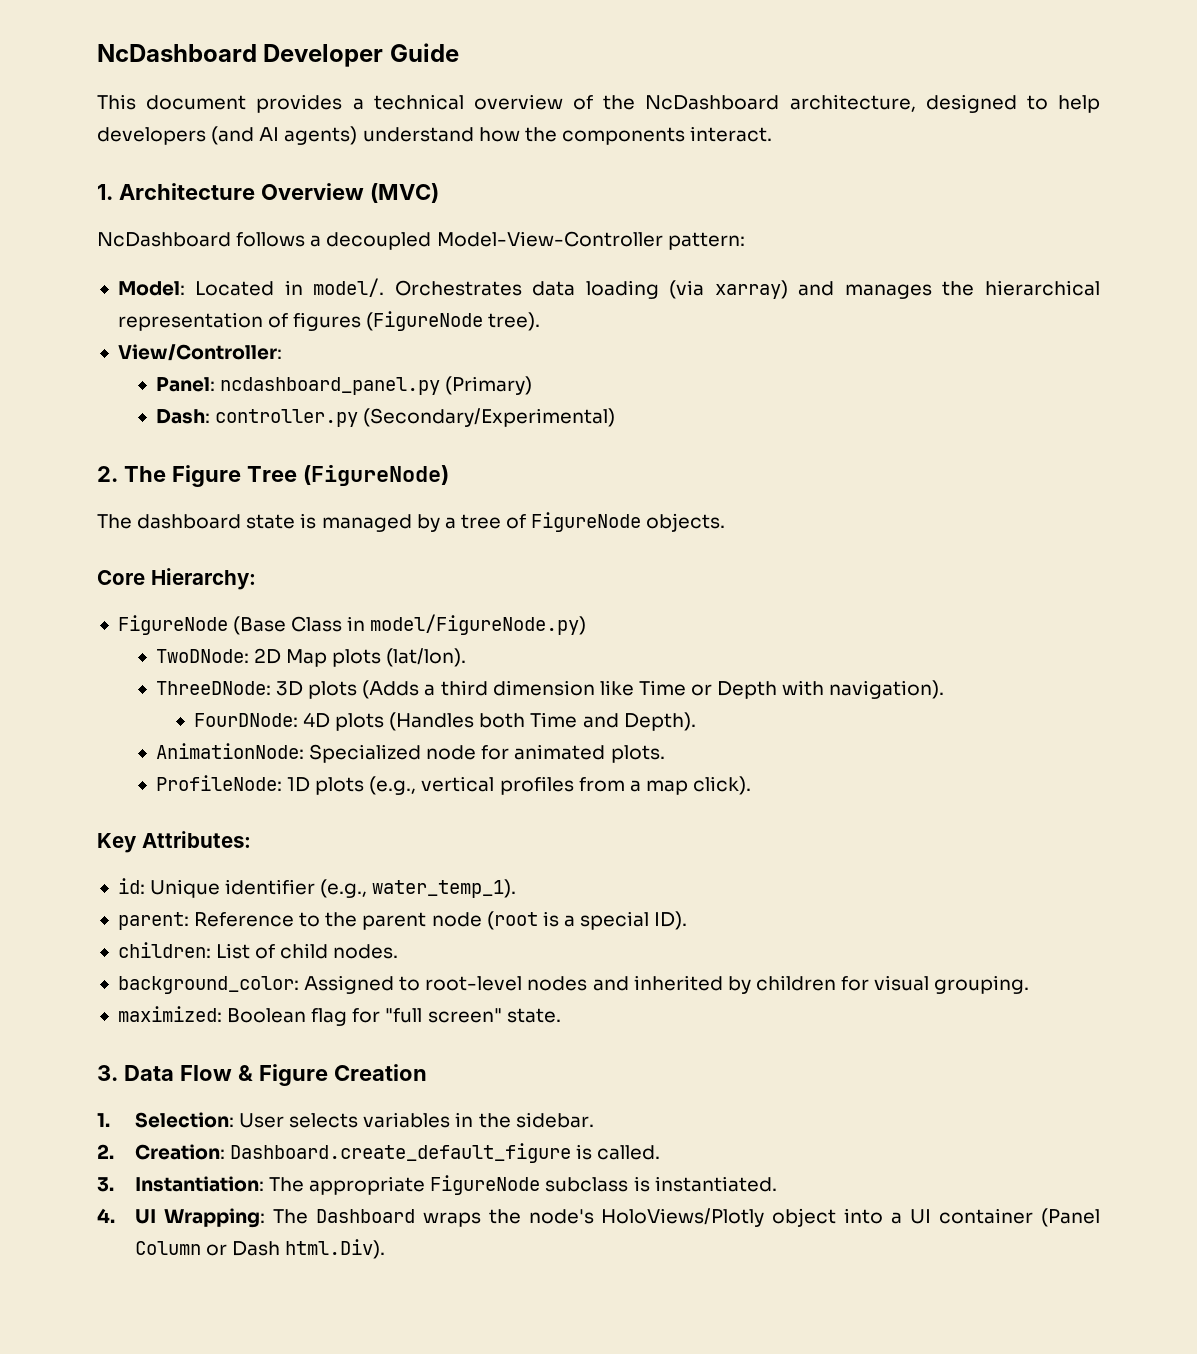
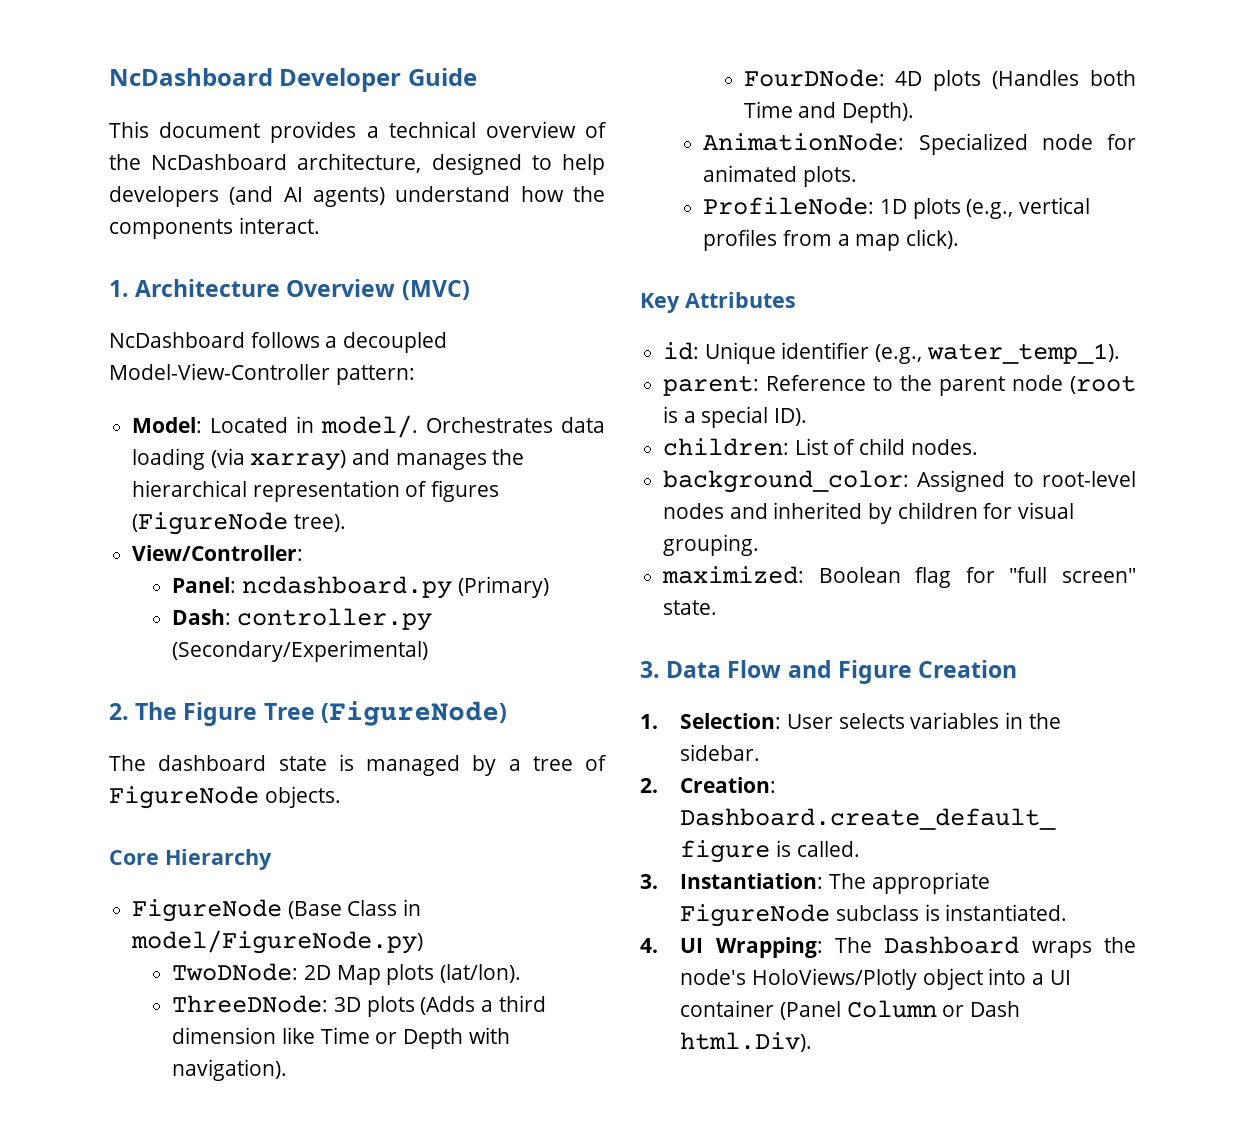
- Panel: ncdashboard_panel.py (Primary)
+ Panel: ncdashboard.py (Primary)
- Core Hierarchy:
+ Core Hierarchy
- Key Attributes:
+ Key Attributes
- 3. Data Flow & Figure Creation
+ 3. Data Flow and Figure Creation

